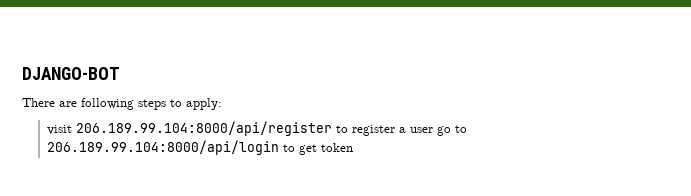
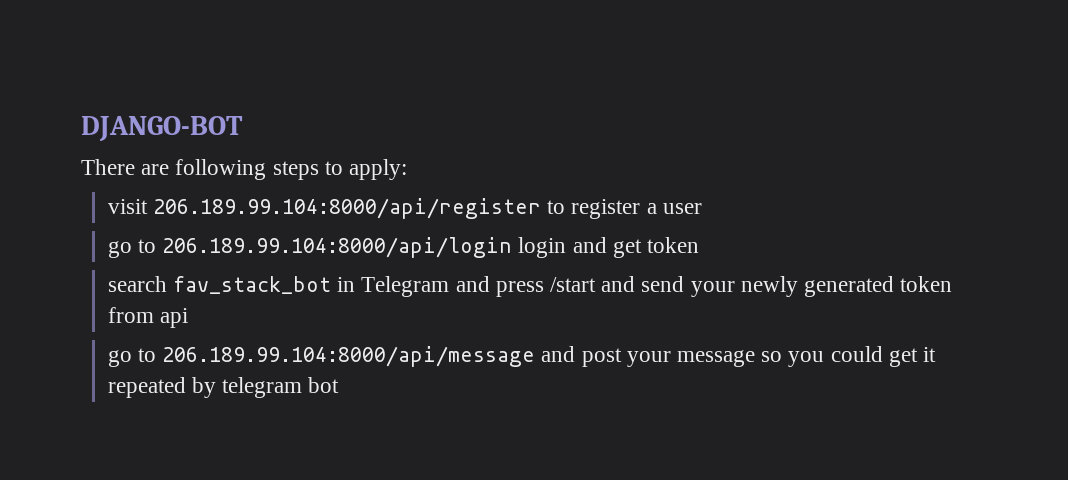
- visit 206.189.99.104:8000/api/register to register a user go to 206.189.99.104:8000/api/login to get token
+ visit 206.189.99.104:8000/api/register to register a user
+ go to 206.189.99.104:8000/api/login login and get token
+ search fav_stack_bot in Telegram and press /start and send your newly generated token from api
+ go to 206.189.99.104:8000/api/message and post your message so you could get it repeated by telegram bot

